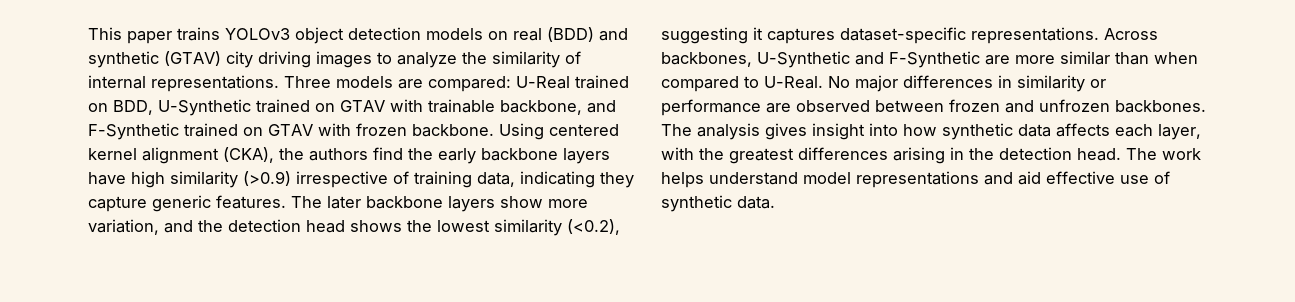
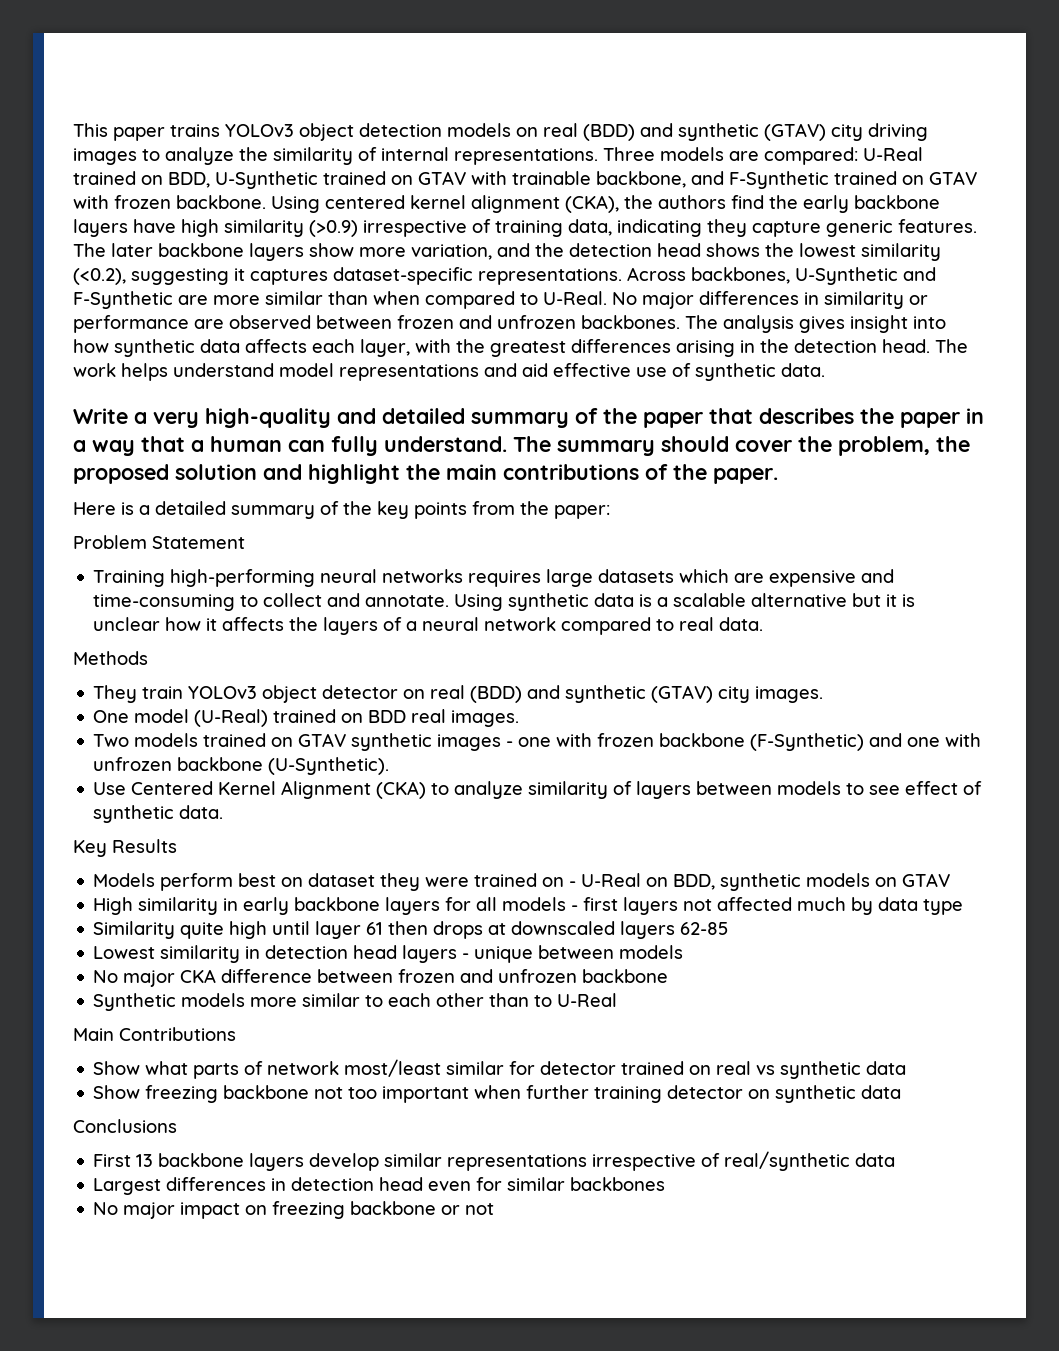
+ Write a very high-quality and detailed summary of the paper that describes the paper in a way that a human can fully understand. The summary should cover the problem, the proposed solution and highlight the main contributions of the paper.
+ Here is a detailed summary of the key points from the paper:
+ Problem Statement
+ Training high-performing neural networks requires large datasets which are expensive and time-consuming to collect and annotate. Using synthetic data is a scalable alternative but it is unclear how it affects the layers of a neural network compared to real data.
+ Methods
+ They train YOLOv3 object detector on real (BDD) and synthetic (GTAV) city images.
+ One model (U-Real) trained on BDD real images.
+ Two models trained on GTAV synthetic images - one with frozen backbone (F-Synthetic) and one with unfrozen backbone (U-Synthetic).
+ Use Centered Kernel Alignment (CKA) to analyze similarity of layers between models to see effect of synthetic data.
+ Key Results
+ Models perform best on dataset they were trained on - U-Real on BDD, synthetic models on GTAV
+ High similarity in early backbone layers for all models - first layers not affected much by data type
+ Similarity quite high until layer 61 then drops at downscaled layers 62-85
+ Lowest similarity in detection head layers - unique between models
+ No major CKA difference between frozen and unfrozen backbone
+ Synthetic models more similar to each other than to U-Real
+ Main Contributions
+ Show what parts of network most/least similar for detector trained on real vs synthetic data
+ Show freezing backbone not too important when further training detector on synthetic data
+ Conclusions
+ First 13 backbone layers develop similar representations irrespective of real/synthetic data
+ Largest differences in detection head even for similar backbones
+ No major impact on freezing backbone or not

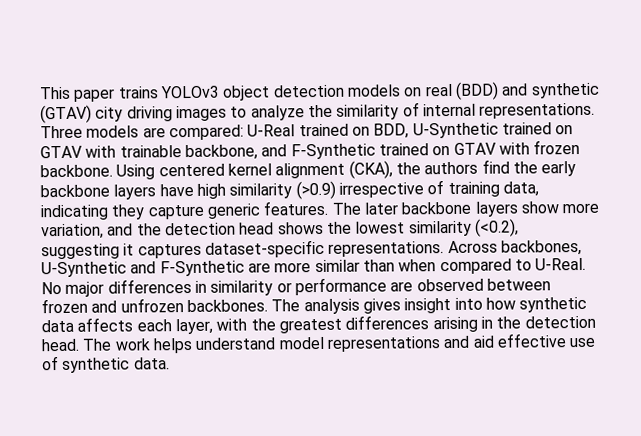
- Write a very high-quality and detailed summary of the paper that describes the paper in a way that a human can fully understand. The summary should cover the problem, the proposed solution and highlight the main contributions of the paper.
- Here is a detailed summary of the key points from the paper:
- Problem Statement
- Training high-performing neural networks requires large datasets which are expensive and time-consuming to collect and annotate. Using synthetic data is a scalable alternative but it is unclear how it affects the layers of a neural network compared to real data.
- Methods
- They train YOLOv3 object detector on real (BDD) and synthetic (GTAV) city images.
- One model (U-Real) trained on BDD real images.
- Two models trained on GTAV synthetic images - one with frozen backbone (F-Synthetic) and one with unfrozen backbone (U-Synthetic).
- Use Centered Kernel Alignment (CKA) to analyze similarity of layers between models to see effect of synthetic data.
- Key Results
- Models perform best on dataset they were trained on - U-Real on BDD, synthetic models on GTAV
- High similarity in early backbone layers for all models - first layers not affected much by data type
- Similarity quite high until layer 61 then drops at downscaled layers 62-85
- Lowest similarity in detection head layers - unique between models
- No major CKA difference between frozen and unfrozen backbone
- Synthetic models more similar to each other than to U-Real
- Main Contributions
- Show what parts of network most/least similar for detector trained on real vs synthetic data
- Show freezing backbone not too important when further training detector on synthetic data
- Conclusions
- First 13 backbone layers develop similar representations irrespective of real/synthetic data
- Largest differences in detection head even for similar backbones
- No major impact on freezing backbone or not

